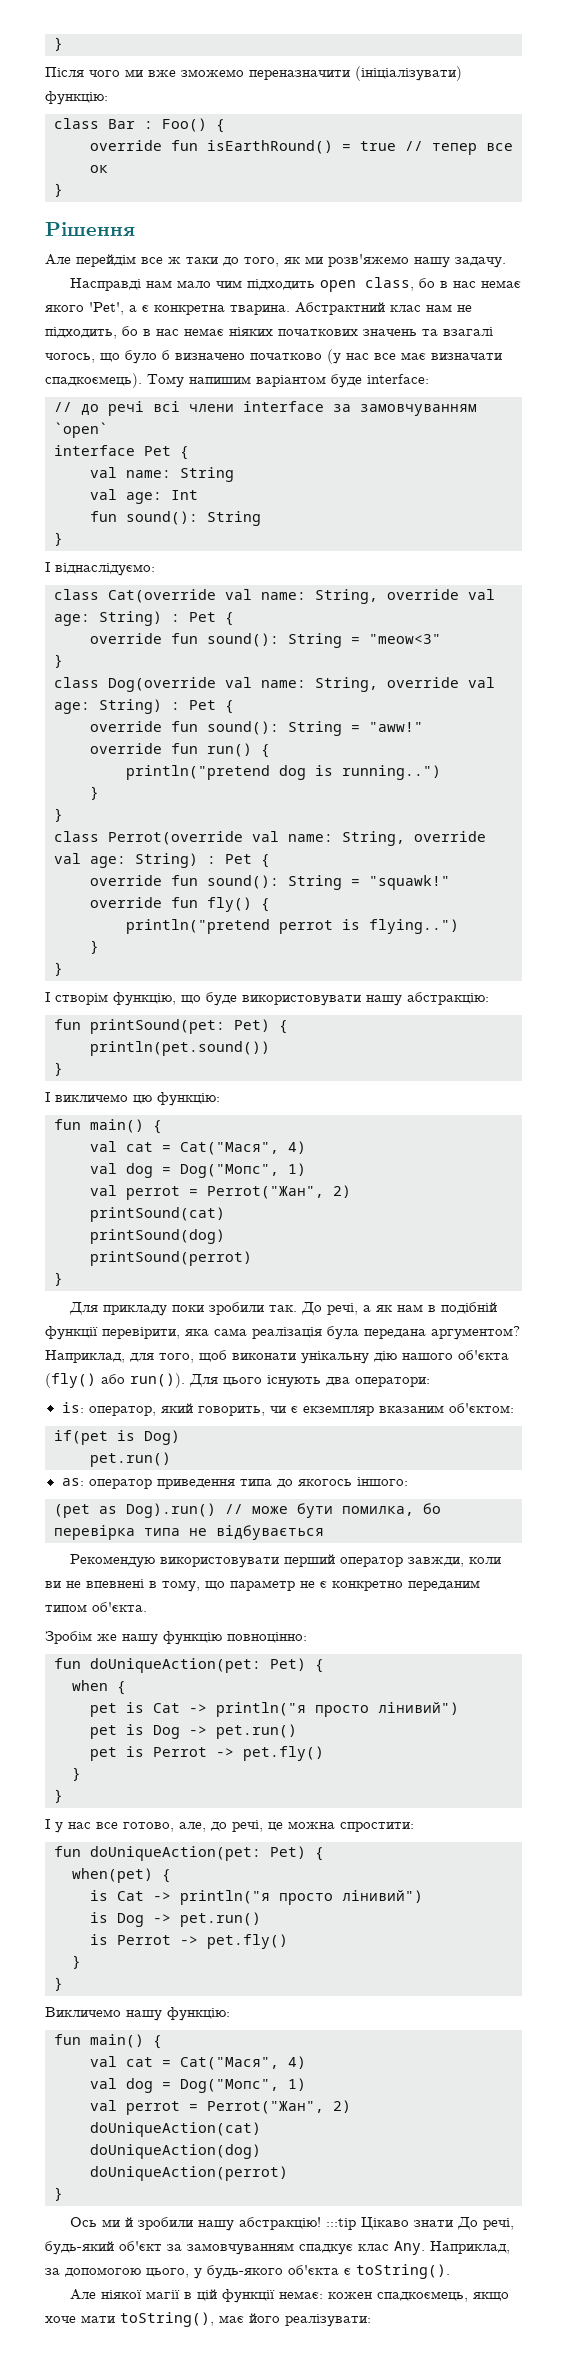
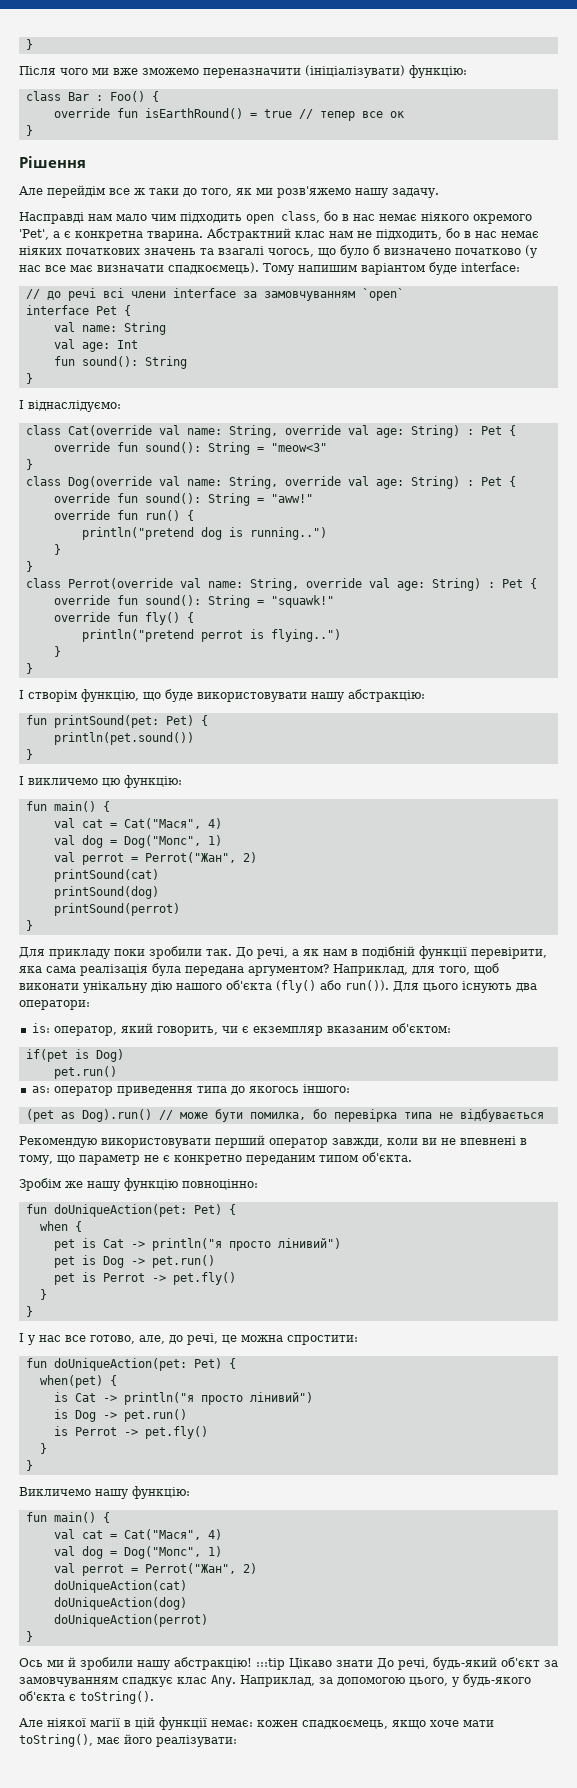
- Насправді нам мало чим підходить open class, бо в нас немає якого 'Pet', а є конкретна тварина.
+ Насправді нам мало чим підходить open class, бо в нас немає ніякого окремого 'Pet', а є конкретна тварина.

